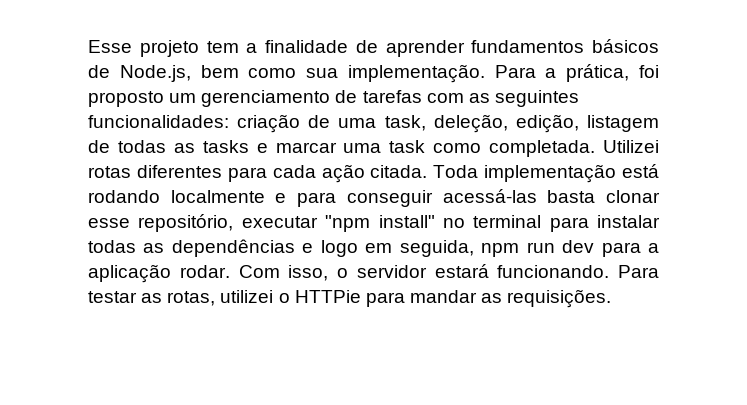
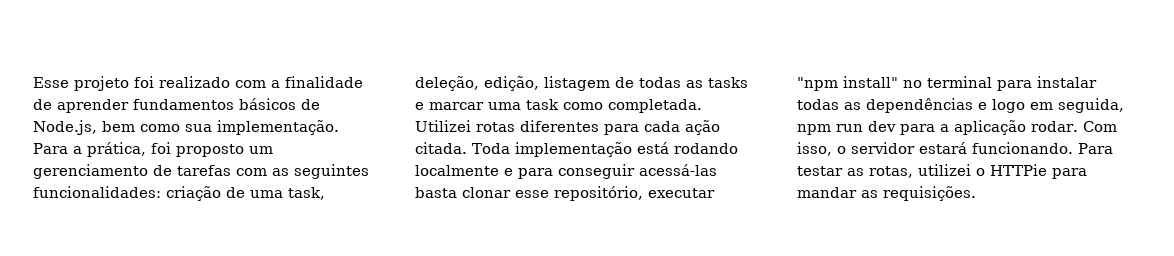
- Esse projeto tem a finalidade de aprender fundamentos básicos de Node.js, bem como sua implementação.
+ Esse projeto foi realizado com a finalidade de aprender fundamentos básicos de Node.js, bem como sua implementação.

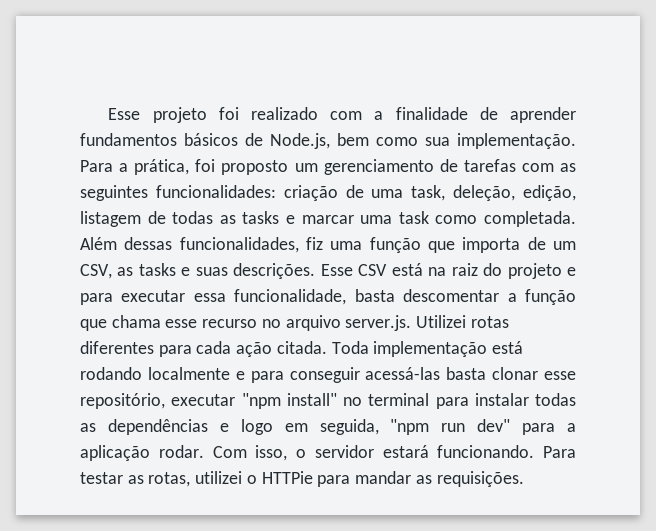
- Utilizei rotas diferentes para cada ação citada.
+ Além dessas funcionalidades, fiz uma função que importa de um CSV, as tasks e suas descrições. Esse CSV está na raiz do projeto e para executar essa funcionalidade, basta descomentar a função que chama esse recurso no arquivo server.js. Utilizei rotas diferentes para cada ação citada.
- Toda implementação está rodando localmente e para conseguir acessá-las basta clonar esse repositório, executar "npm install" no terminal para instalar todas as dependências e logo em seguida, npm run dev para a aplicação rodar.
+ Toda implementação está rodando localmente e para conseguir acessá-las basta clonar esse repositório, executar "npm install" no terminal para instalar todas as dependências e logo em seguida, "npm run dev" para a aplicação rodar.

